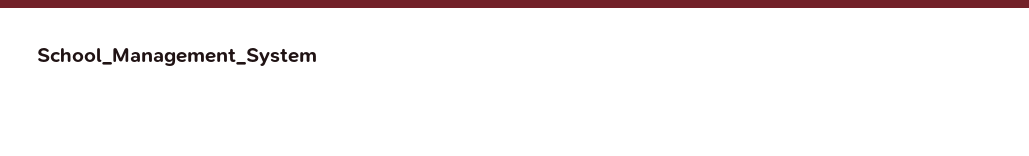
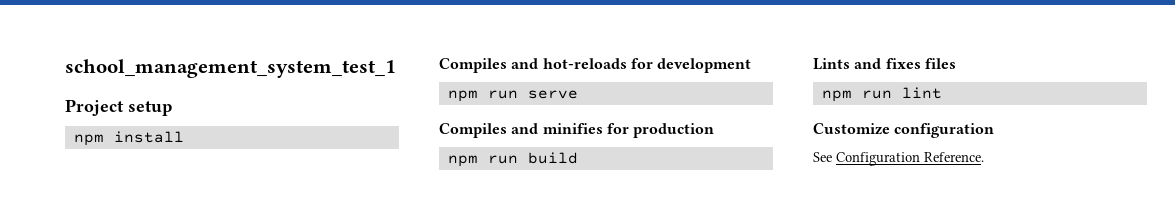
- School_Management_System
+ school_management_system_test_1
+ Project setup
+ npm install
+ Compiles and hot-reloads for development
+ npm run serve
+ Compiles and minifies for production
+ npm run build
+ Lints and fixes files
+ npm run lint
+ Customize configuration
+ See Configuration Reference.

